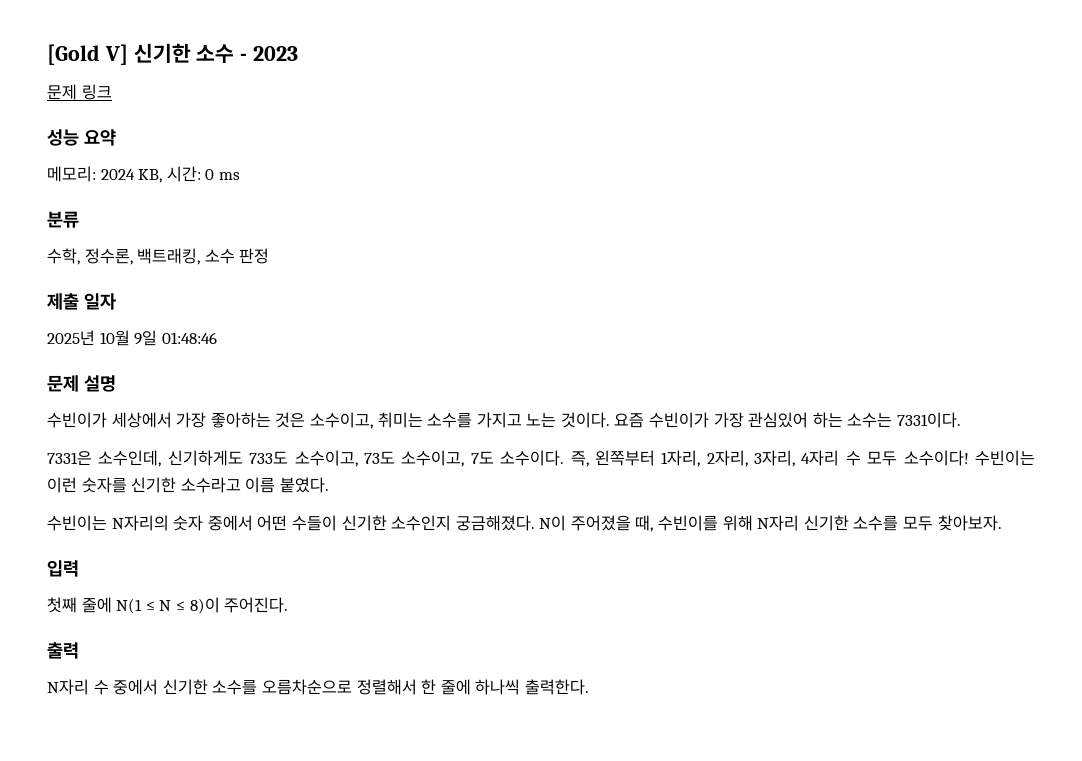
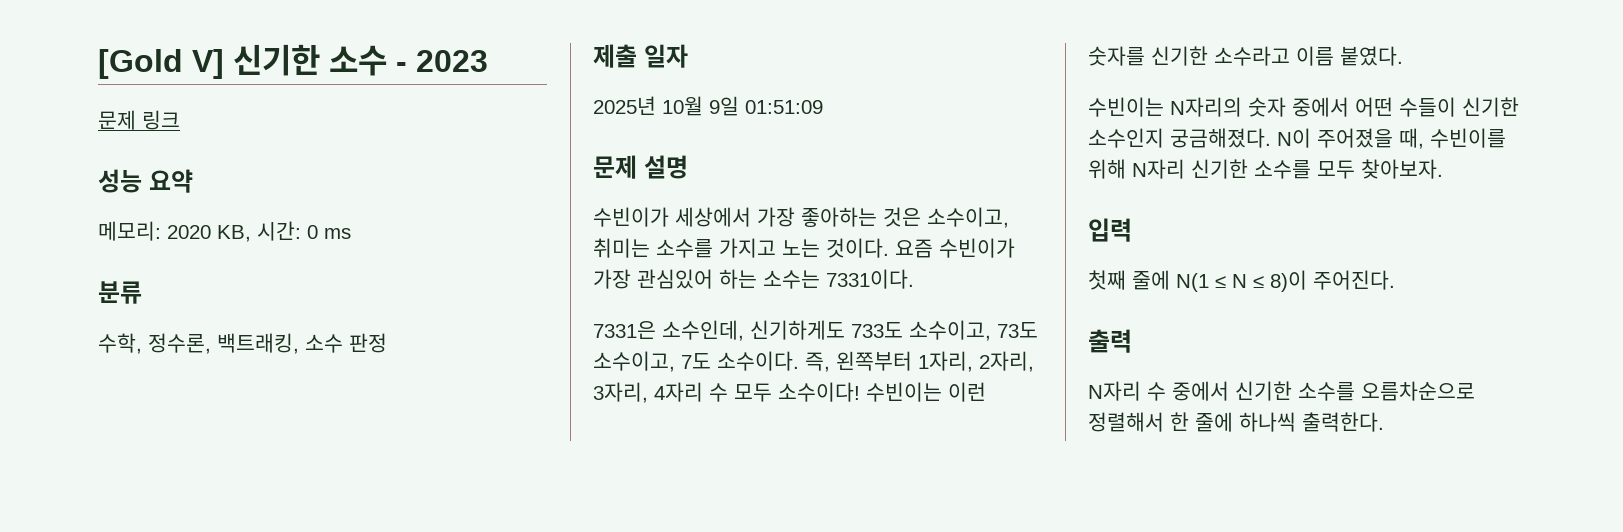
- 메모리: 2024 KB, 시간: 0 ms
+ 메모리: 2020 KB, 시간: 0 ms
- 2025년 10월 9일 01:48:46
+ 2025년 10월 9일 01:51:09

